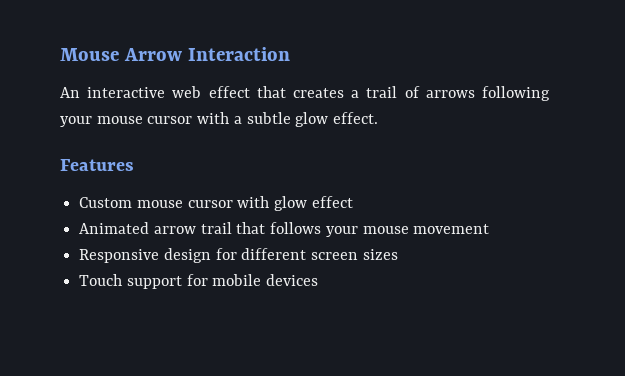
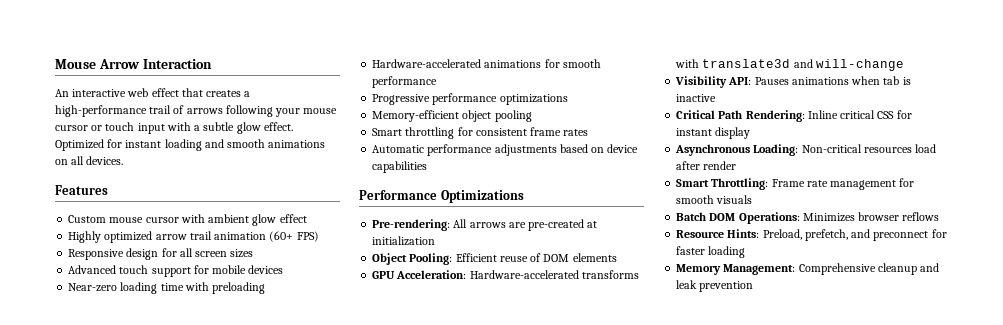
- An interactive web effect that creates a trail of arrows following your mouse cursor with a subtle glow effect.
+ An interactive web effect that creates a high-performance trail of arrows following your mouse cursor or touch input with a subtle glow effect. Optimized for instant loading and smooth animations on all devices.
- Custom mouse cursor with glow effect
+ Custom mouse cursor with ambient glow effect
- Animated arrow trail that follows your mouse movement
+ Highly optimized arrow trail animation (60+ FPS)
- Responsive design for different screen sizes
+ Responsive design for all screen sizes
- Touch support for mobile devices
+ Advanced touch support for mobile devices
+ Near-zero loading time with preloading
+ Hardware-accelerated animations for smooth performance
+ Progressive performance optimizations
+ Memory-efficient object pooling
+ Smart throttling for consistent frame rates
+ Automatic performance adjustments based on device capabilities
+ Performance Optimizations
+ Pre-rendering: All arrows are pre-created at initialization
+ Object Pooling: Efficient reuse of DOM elements
+ GPU Acceleration: Hardware-accelerated transforms with translate3d and will-change
+ Visibility API: Pauses animations when tab is inactive
+ Critical Path Rendering: Inline critical CSS for instant display
+ Asynchronous Loading: Non-critical resources load after render
+ Smart Throttling: Frame rate management for smooth visuals
+ Batch DOM Operations: Minimizes browser reflows
+ Resource Hints: Preload, prefetch, and preconnect for faster loading
+ Memory Management: Comprehensive cleanup and leak prevention

